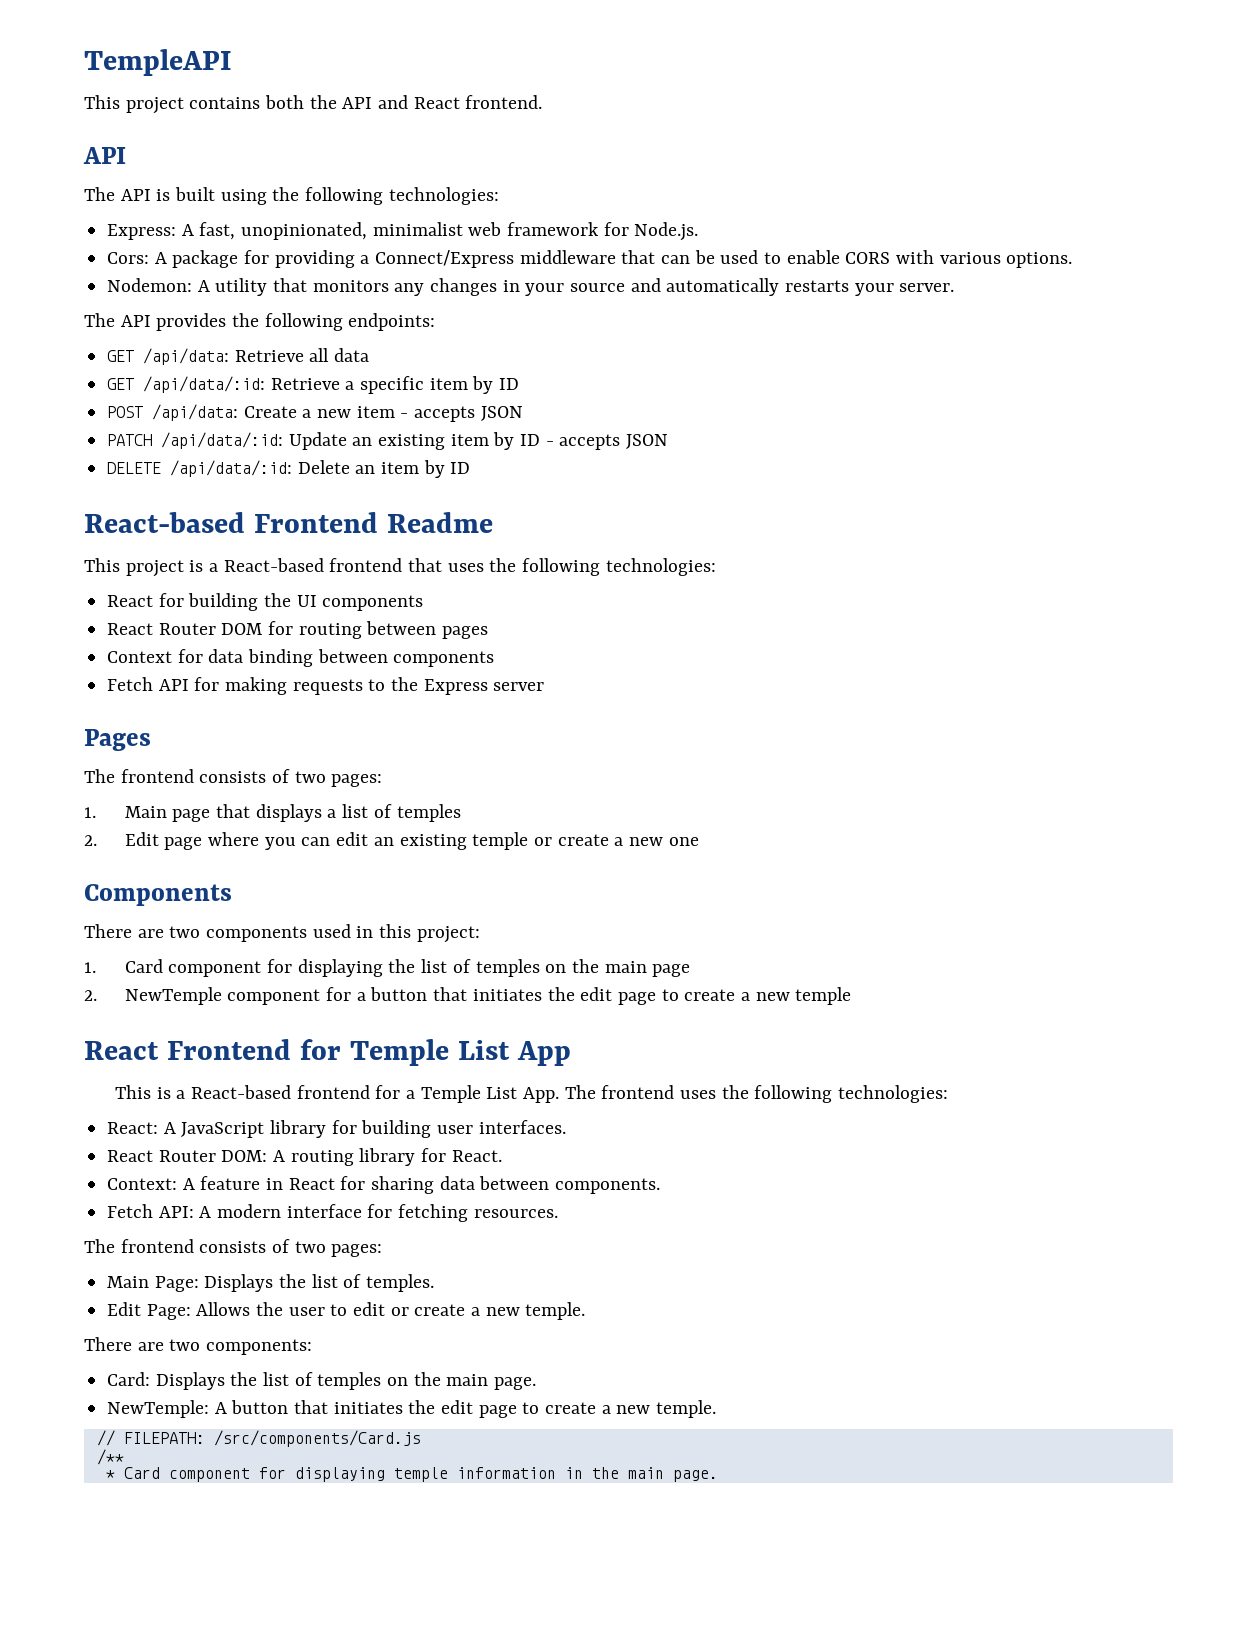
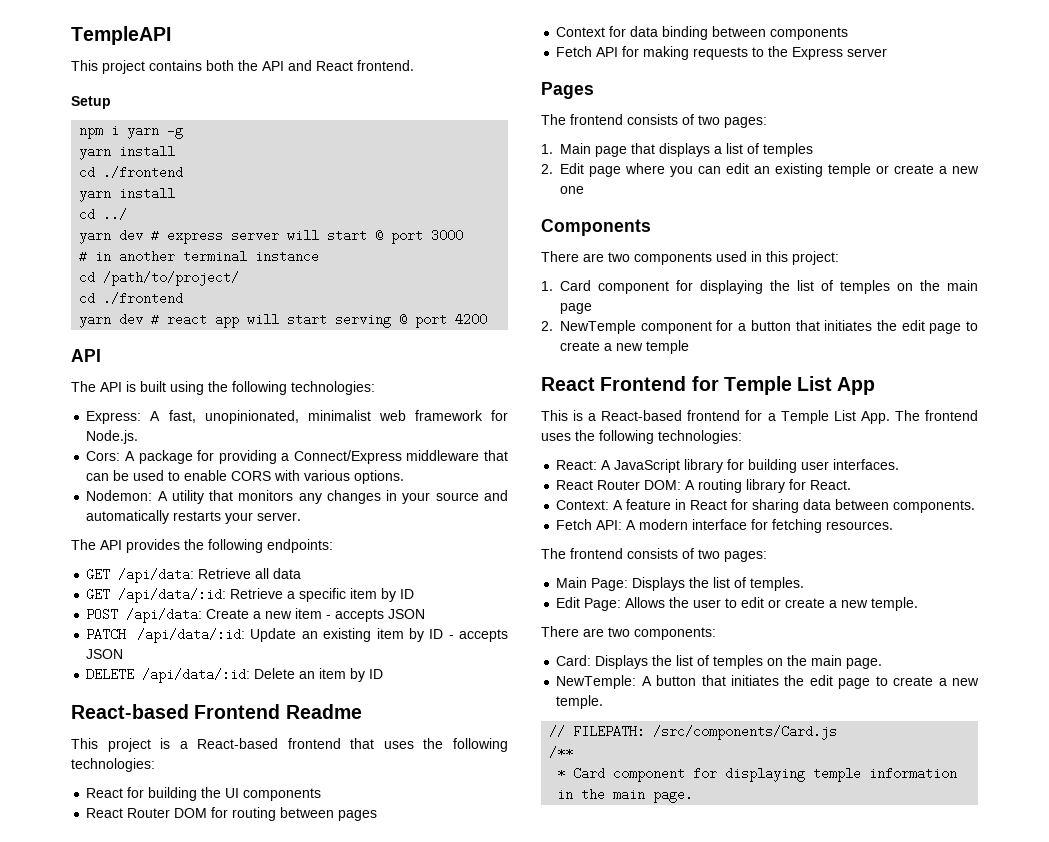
+ Setup
+ npm i yarn -g
+ yarn install
+ cd ./frontend
+ yarn install
+ cd ../
+ yarn dev # express server will start @ port 3000
+ # in another terminal instance
+ cd /path/to/project/
+ cd ./frontend
+ yarn dev # react app will start serving @ port 4200

